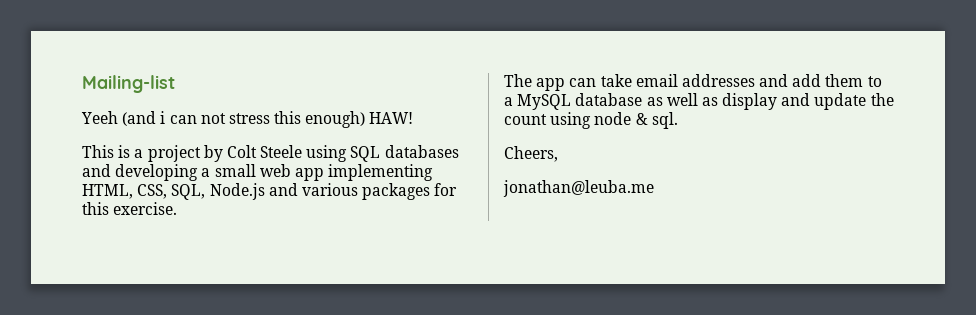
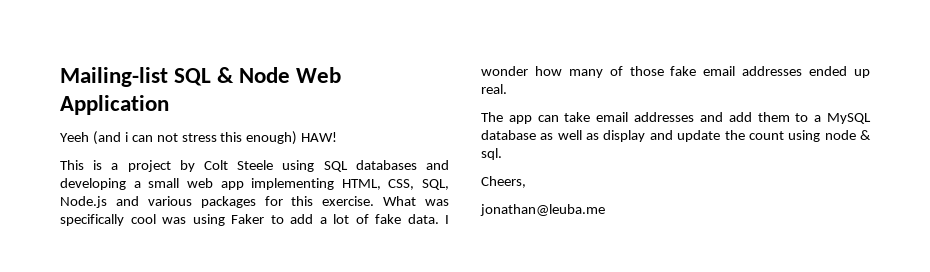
- Mailing-list
+ Mailing-list SQL & Node Web Application
+ What was specifically cool was using Faker to add a lot of fake data. I wonder how many of those fake email addresses ended up real.

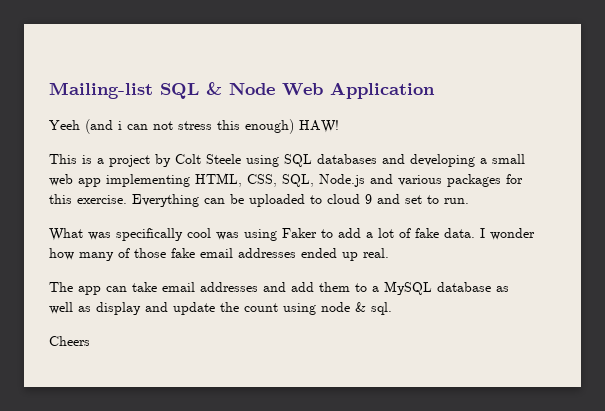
- This is a project by Colt Steele using SQL databases and developing a small web app implementing HTML, CSS, SQL, Node.js and various packages for this exercise. What was specifically cool was using Faker to add a lot of fake data.
+ This is a project by Colt Steele using SQL databases and developing a small web app implementing HTML, CSS, SQL, Node.js and various packages for this exercise. Everything can be uploaded to cloud 9 and set to run.
+ What was specifically cool was using Faker to add a lot of fake data.
- Cheers,
- jonathan@leuba.me
+ Cheers

